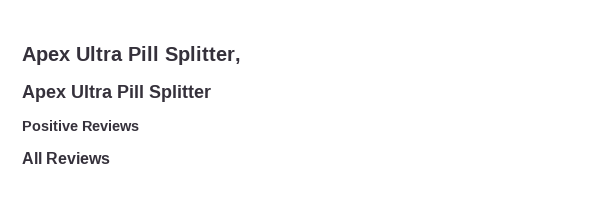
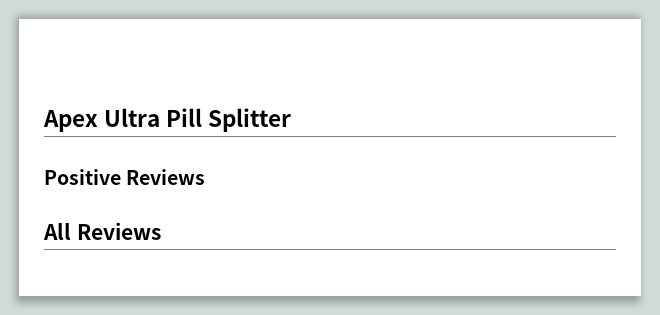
- Apex Ultra Pill Splitter,

